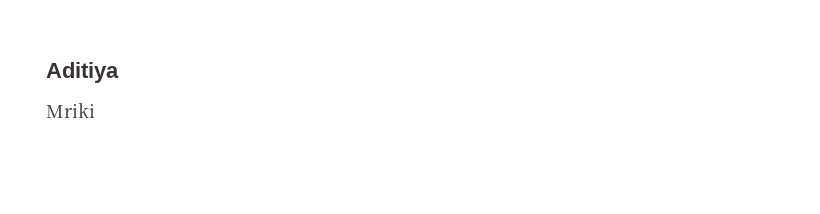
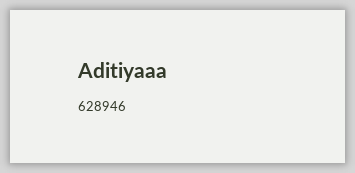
- Aditiya
- Mriki
+ Aditiyaaa
+ 628946

